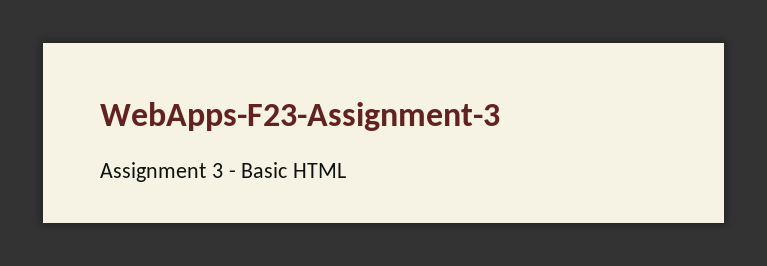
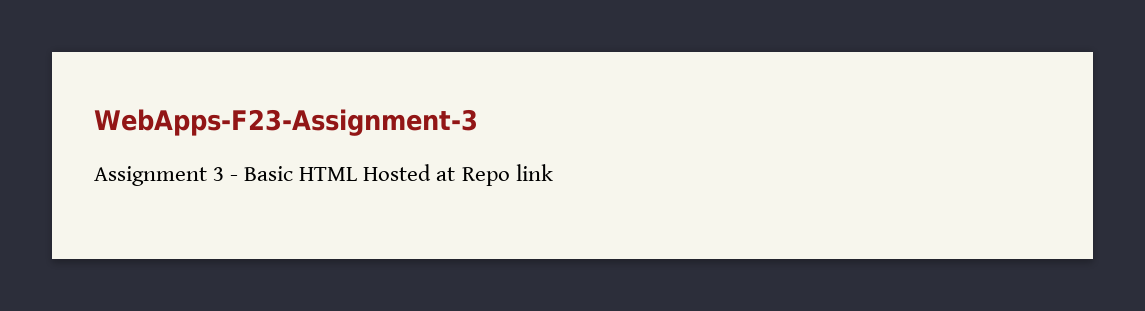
- Assignment 3 - Basic HTML
+ Assignment 3 - Basic HTML Hosted at Repo link

